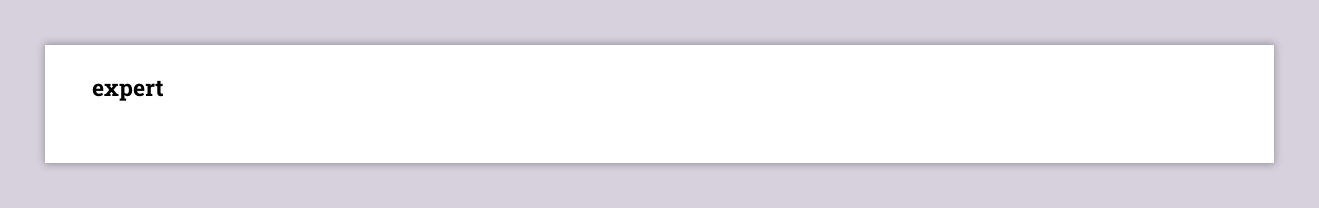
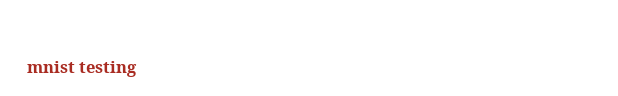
- expert
+ mnist testing

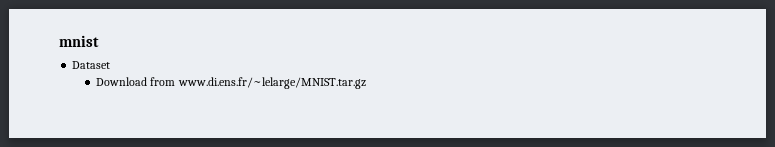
- mnist testing
+ mnist
+ Dataset
+ Download from www.di.ens.fr/~lelarge/MNIST.tar.gz

